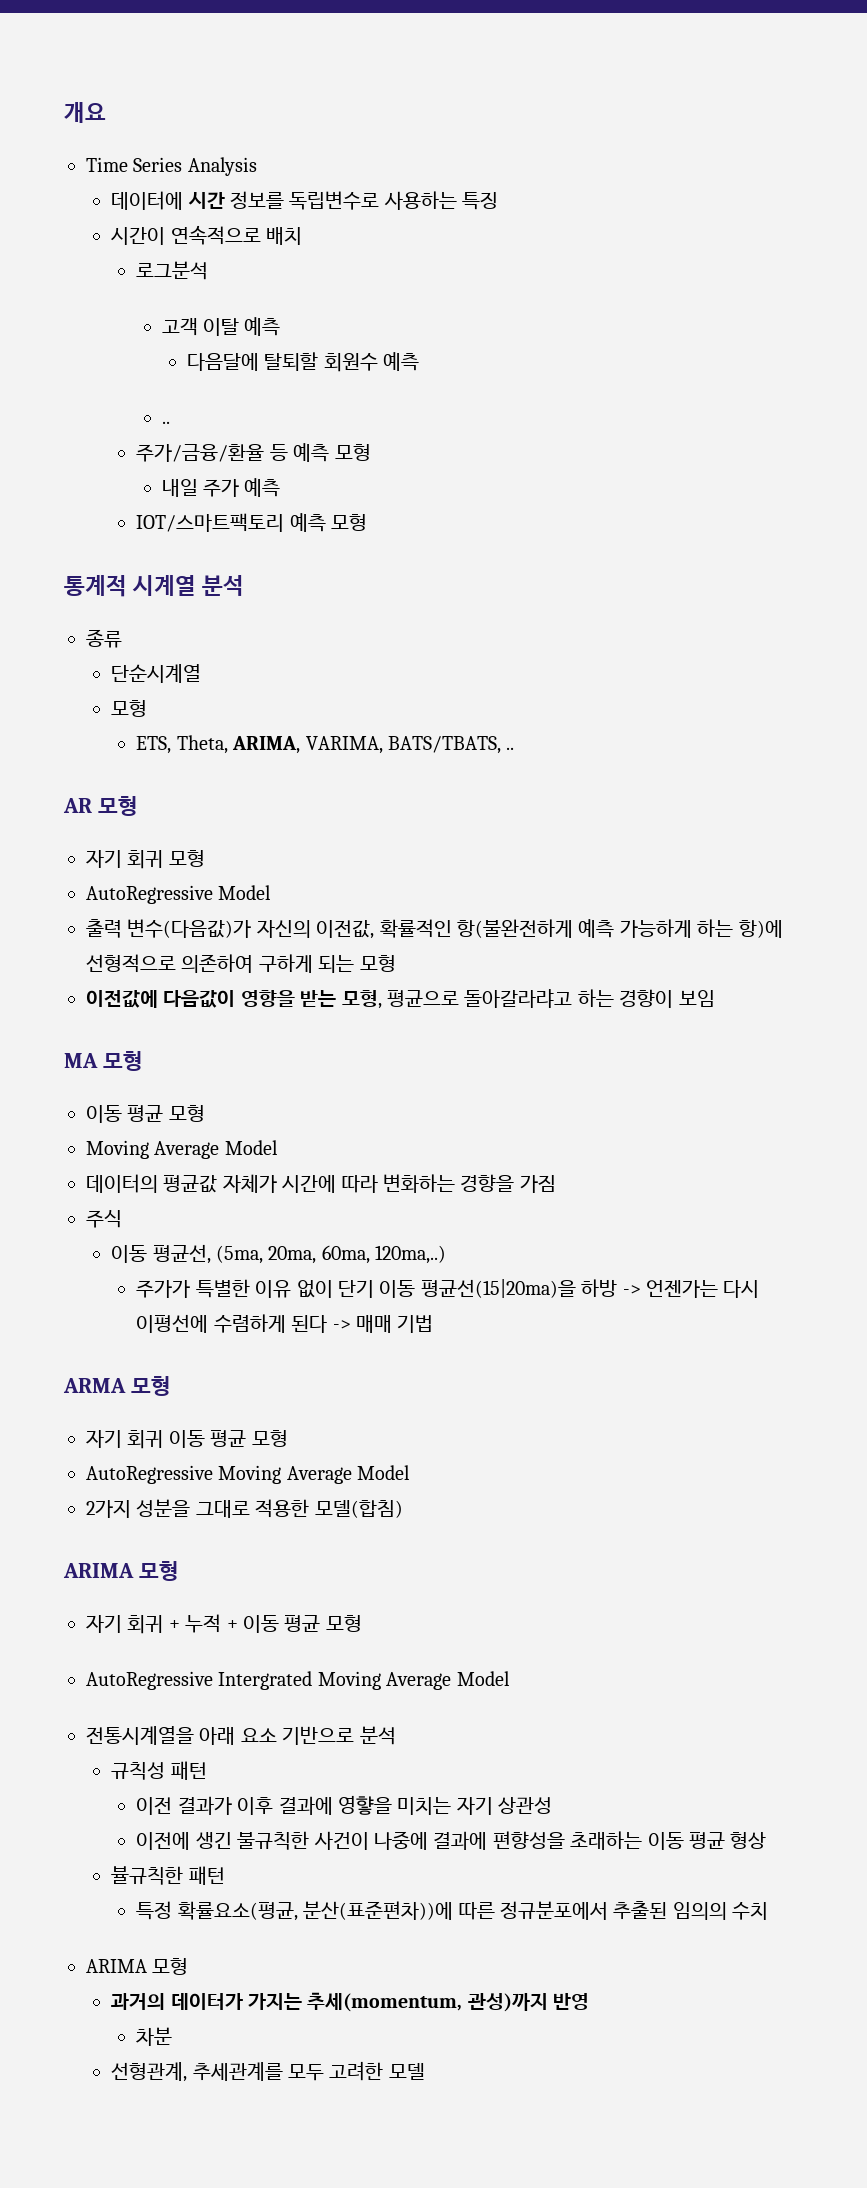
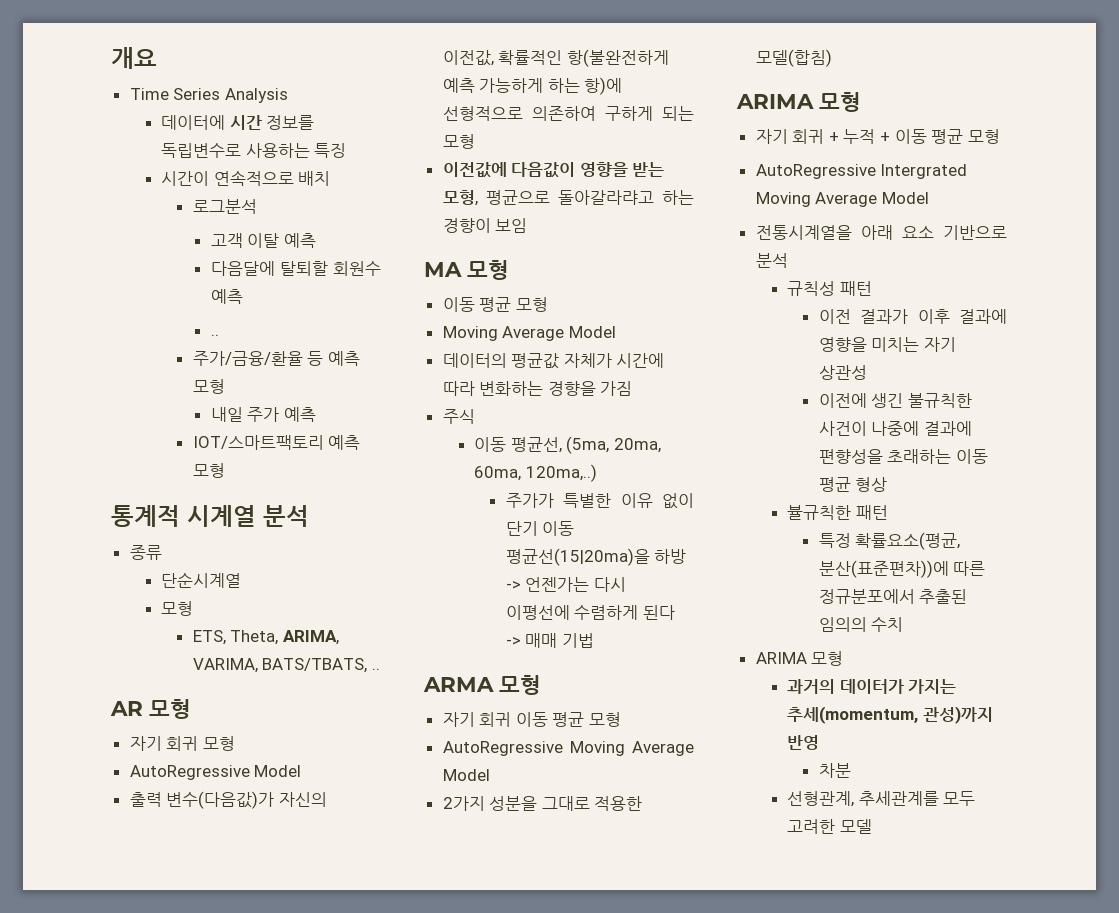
- 이전 결과가 이후 결과에 영햫을 미치는 자기 상관성
+ 이전 결과가 이후 결과에 영향을 미치는 자기 상관성

